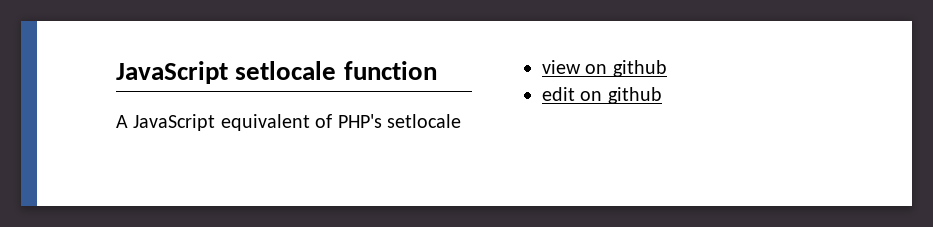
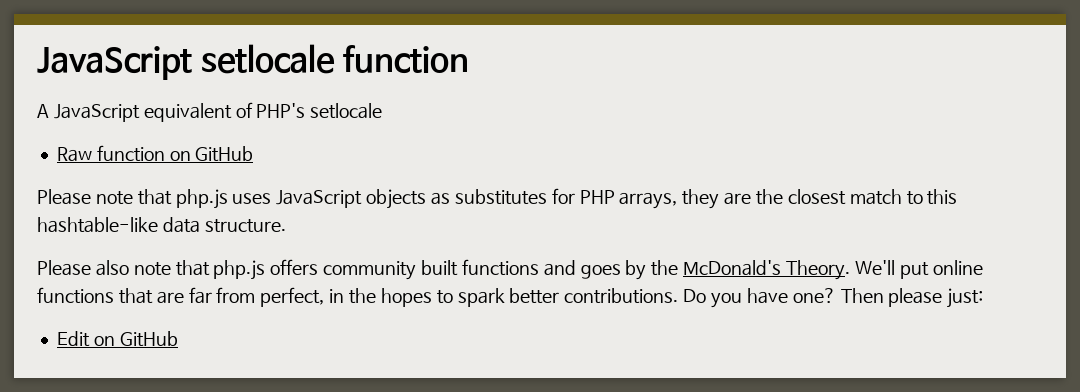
- view on github
- edit on github
+ Raw function on GitHub
+ Please note that php.js uses JavaScript objects as substitutes for PHP arrays, they are the closest match to this hashtable-like data structure.
+ Please also note that php.js offers community built functions and goes by the McDonald's Theory. We'll put online functions that are far from perfect, in the hopes to spark better contributions. Do you have one? Then please just:
+ Edit on GitHub

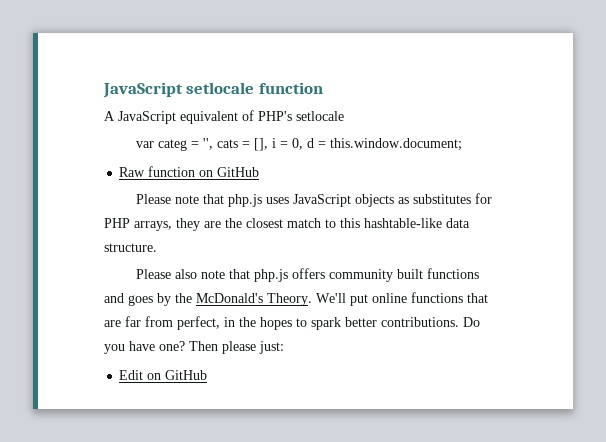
+ var categ = '', cats = [], i = 0, d = this.window.document;

